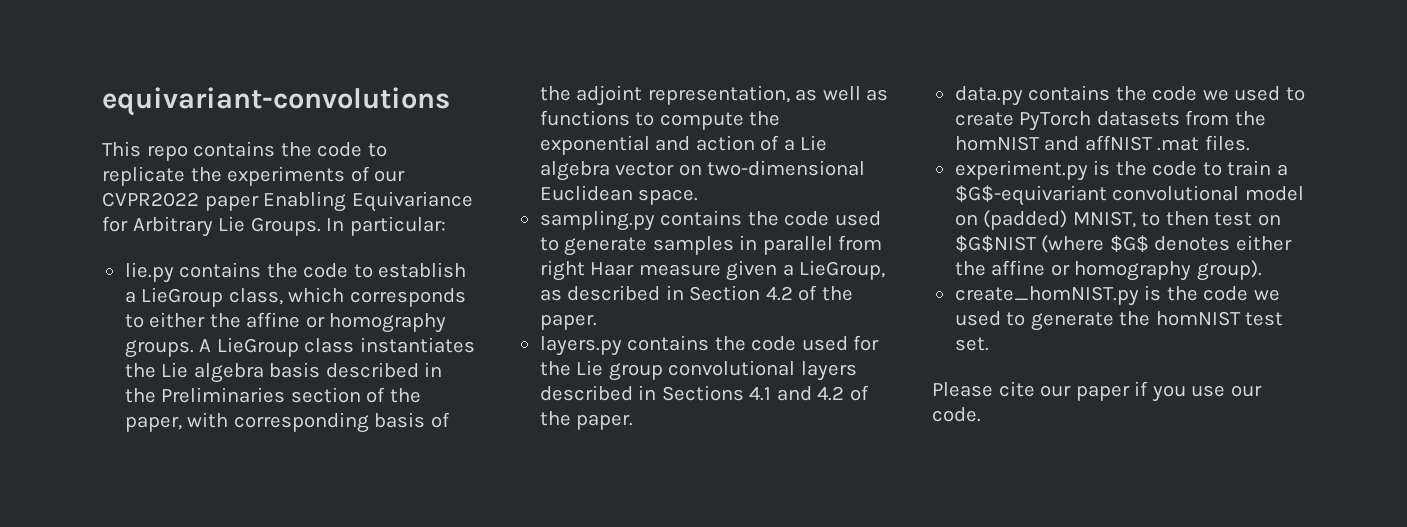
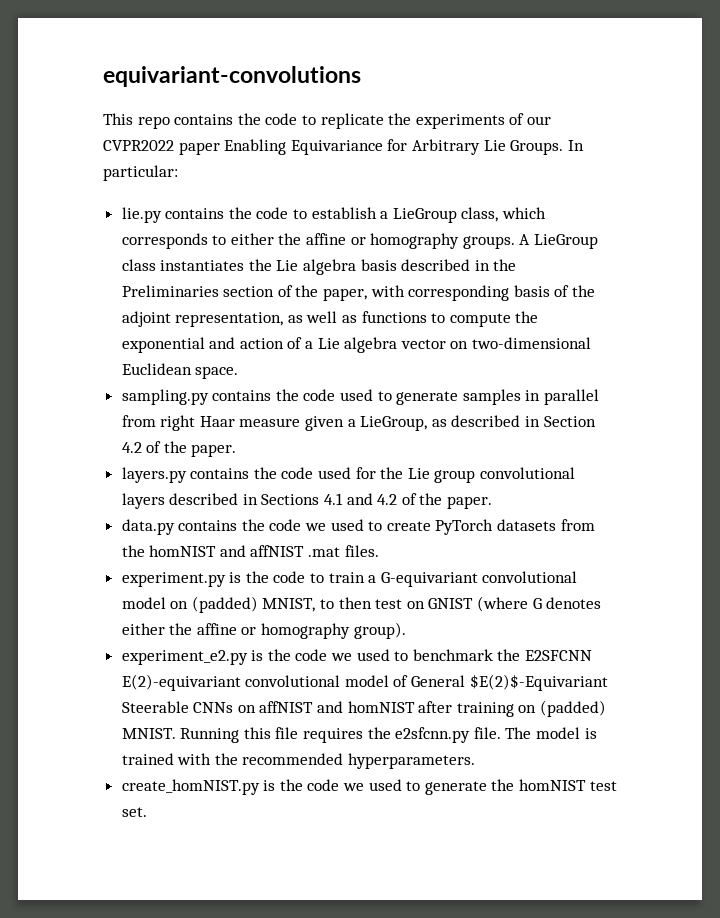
- experiment.py is the code to train a $G$-equivariant convolutional model on (padded) MNIST, to then test on $G$NIST (where $G$ denotes either the affine or homography group).
+ experiment.py is the code to train a G-equivariant convolutional model on (padded) MNIST, to then test on GNIST (where G denotes either the affine or homography group).
+ experiment_e2.py is the code we used to benchmark the E2SFCNN E(2)-equivariant convolutional model of General $E(2)$-Equivariant Steerable CNNs on affNIST and homNIST after training on (padded) MNIST. Running this file requires the e2sfcnn.py file. The model is trained with the recommended hyperparameters.
- Please cite our paper if you use our code.

